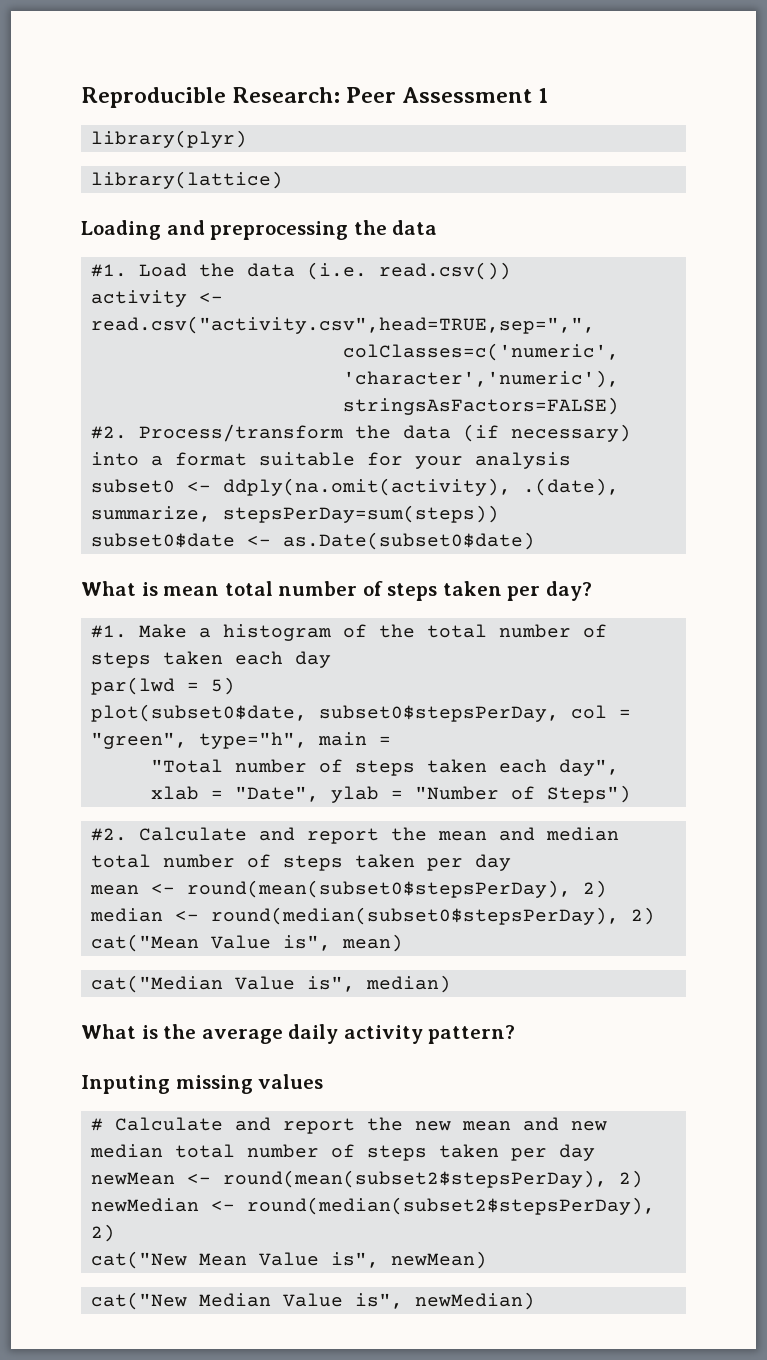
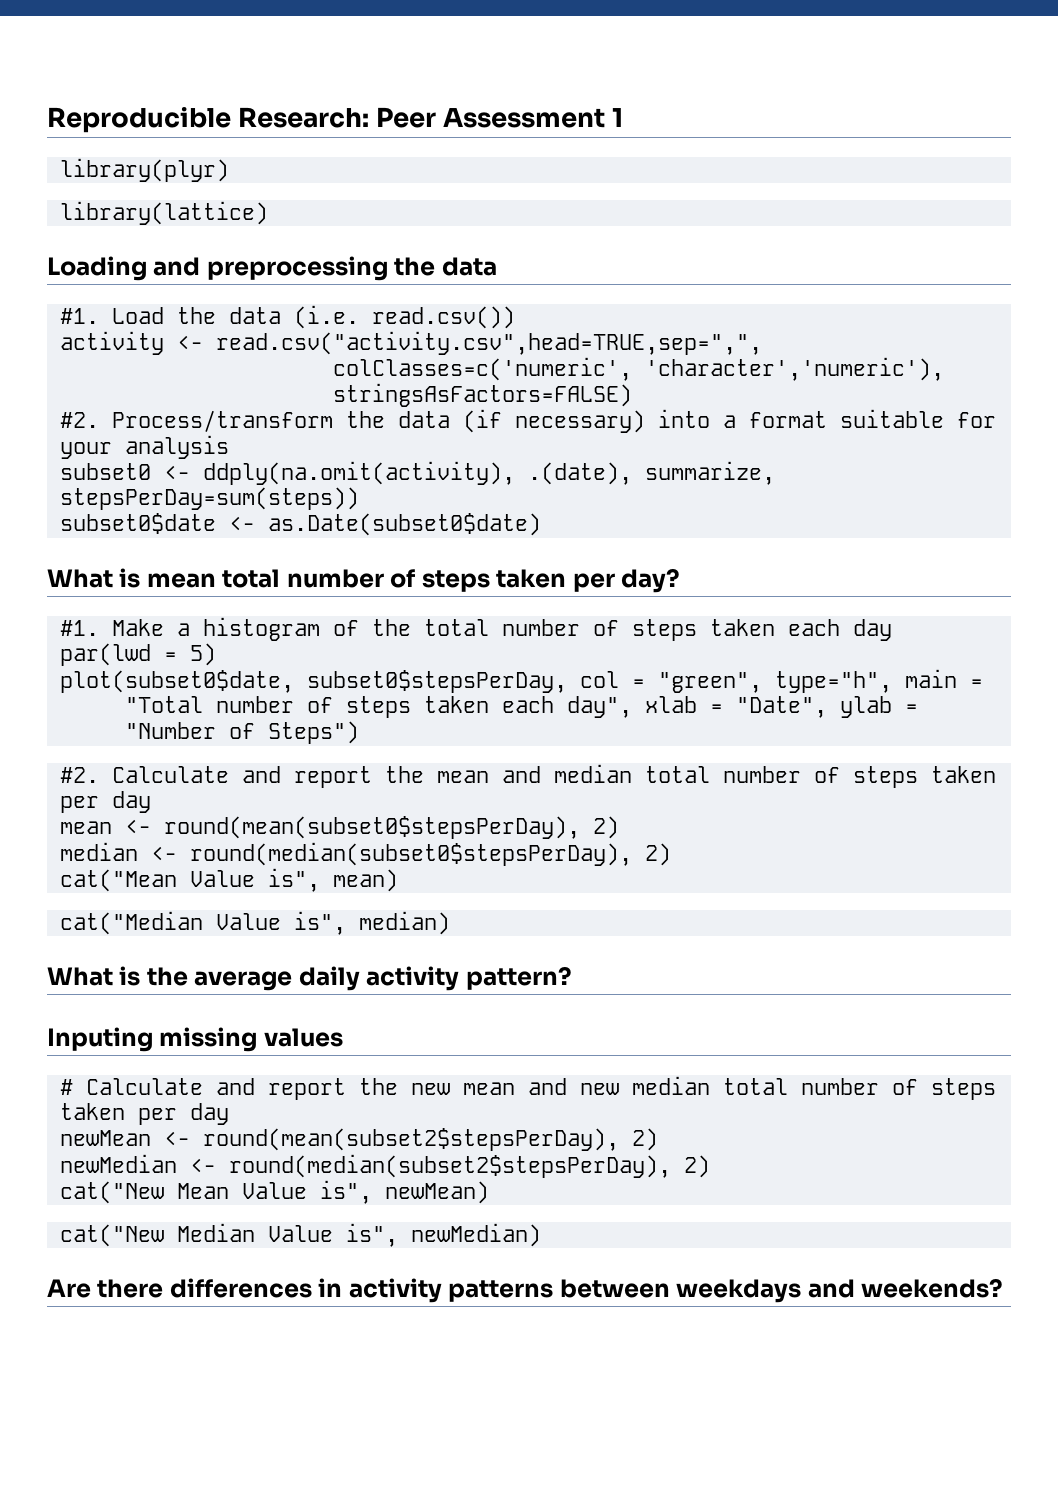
+ Are there differences in activity patterns between weekdays and weekends?

